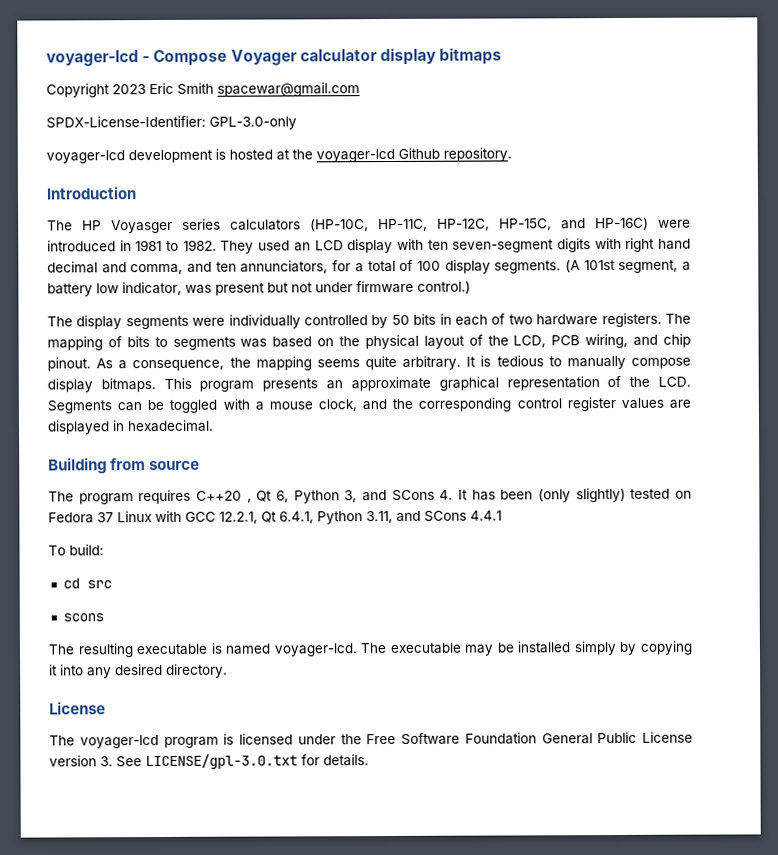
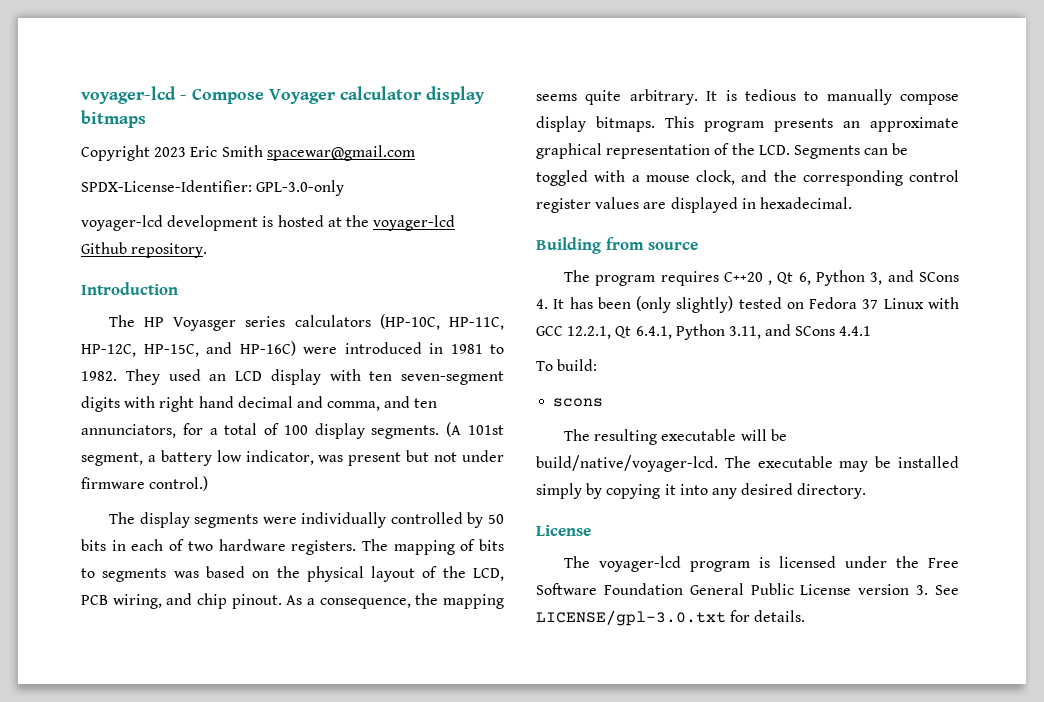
- cd src
- The resulting executable is named voyager-lcd.
+ The resulting executable will be build/native/voyager-lcd.

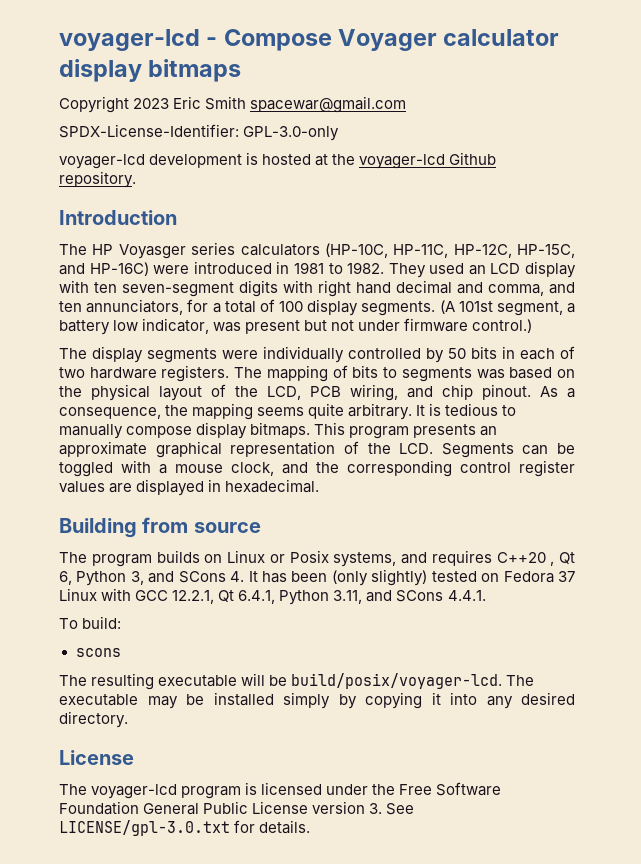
- The program requires C++20 , Qt 6, Python 3, and SCons 4. It has been (only slightly) tested on Fedora 37 Linux with GCC 12.2.1, Qt 6.4.1, Python 3.11, and SCons 4.4.1
+ The program builds on Linux or Posix systems, and requires C++20 , Qt 6, Python 3, and SCons 4. It has been (only slightly) tested on Fedora 37 Linux with GCC 12.2.1, Qt 6.4.1, Python 3.11, and SCons 4.4.1.
- The resulting executable will be build/native/voyager-lcd.
+ The resulting executable will be build/posix/voyager-lcd.

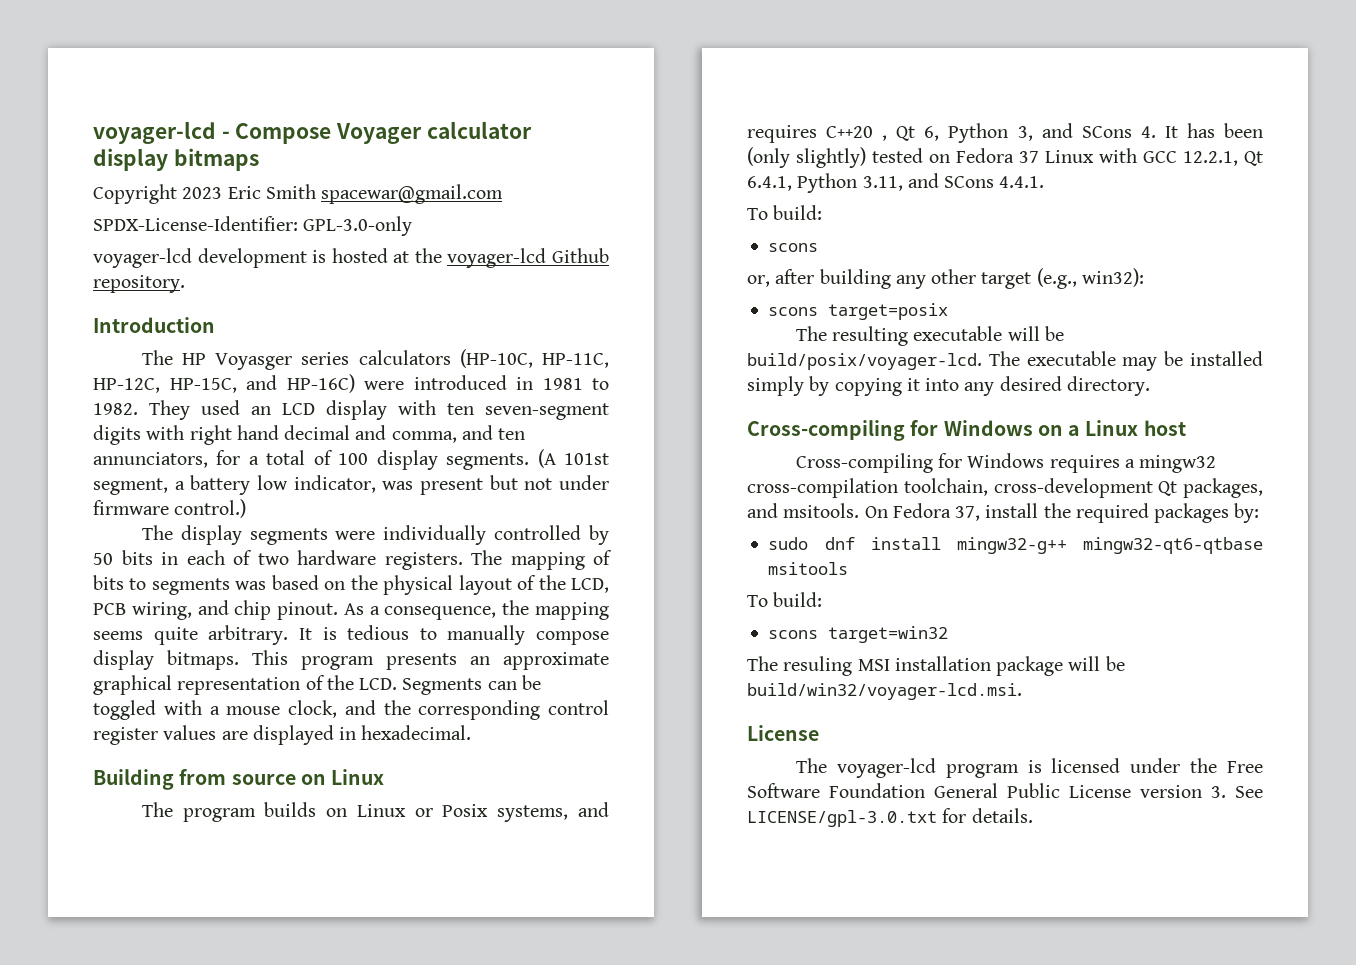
- Building from source
+ Building from source on Linux
+ or, after building any other target (e.g., win32):
+ scons target=posix
+ Cross-compiling for Windows on a Linux host
+ Cross-compiling for Windows requires a mingw32 cross-compilation toolchain, cross-development Qt packages, and msitools. On Fedora 37, install the required packages by:
+ sudo dnf install mingw32-g++ mingw32-qt6-qtbase msitools
+ To build:
+ scons target=win32
+ The resuling MSI installation package will be build/win32/voyager-lcd.msi.

